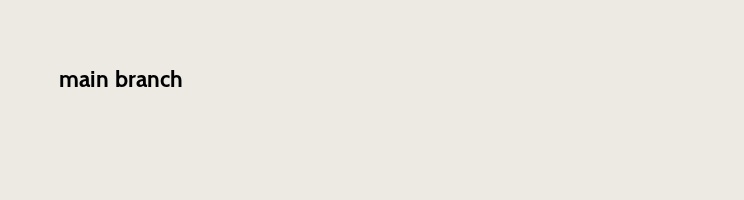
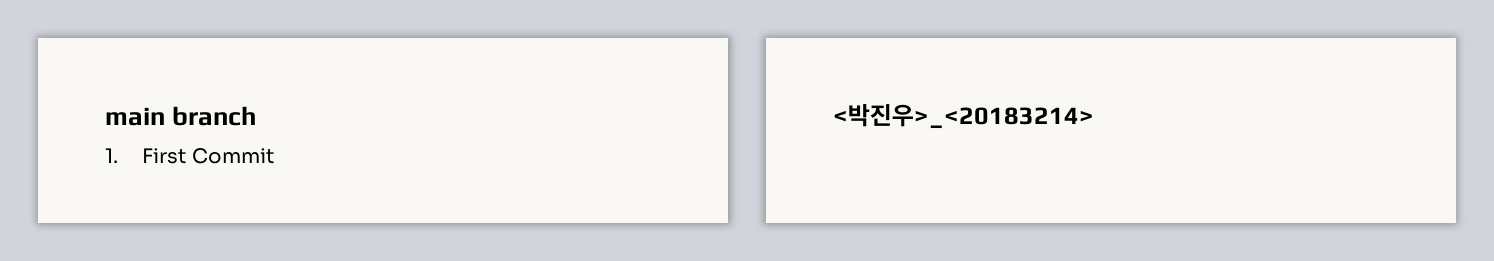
+ 1. First Commit
+ <박진우>_<20183214>

